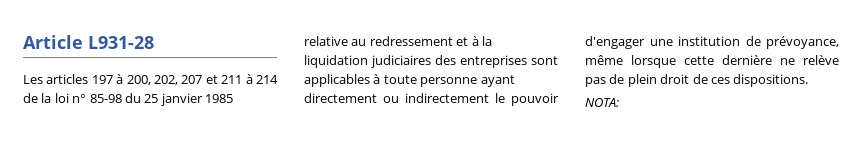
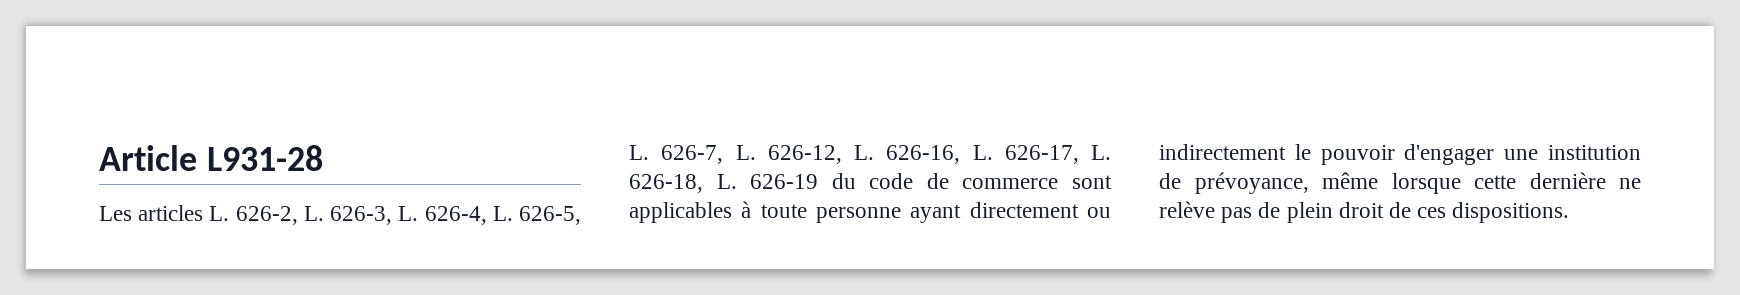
- Les articles 197 à 200, 202, 207 et 211 à 214 de la loi n° 85-98 du 25 janvier 1985 relative au redressement et à la liquidation judiciaires des entreprises sont applicables à toute personne ayant directement ou indirectement le pouvoir d'engager une institution de prévoyance, même lorsque cette dernière ne relève pas de plein droit de ces dispositions.
+ Les articles L. 626-2, L. 626-3, L. 626-4, L. 626-5, L. 626-7, L. 626-12, L. 626-16, L. 626-17, L. 626-18, L. 626-19 du code de commerce sont applicables à toute personne ayant directement ou indirectement le pouvoir d'engager une institution de prévoyance, même lorsque cette dernière ne relève pas de plein droit de ces dispositions.
- NOTA:

